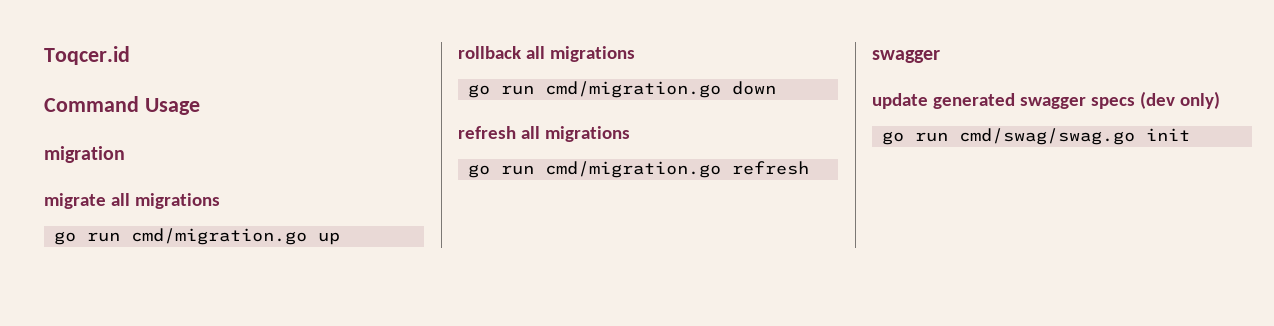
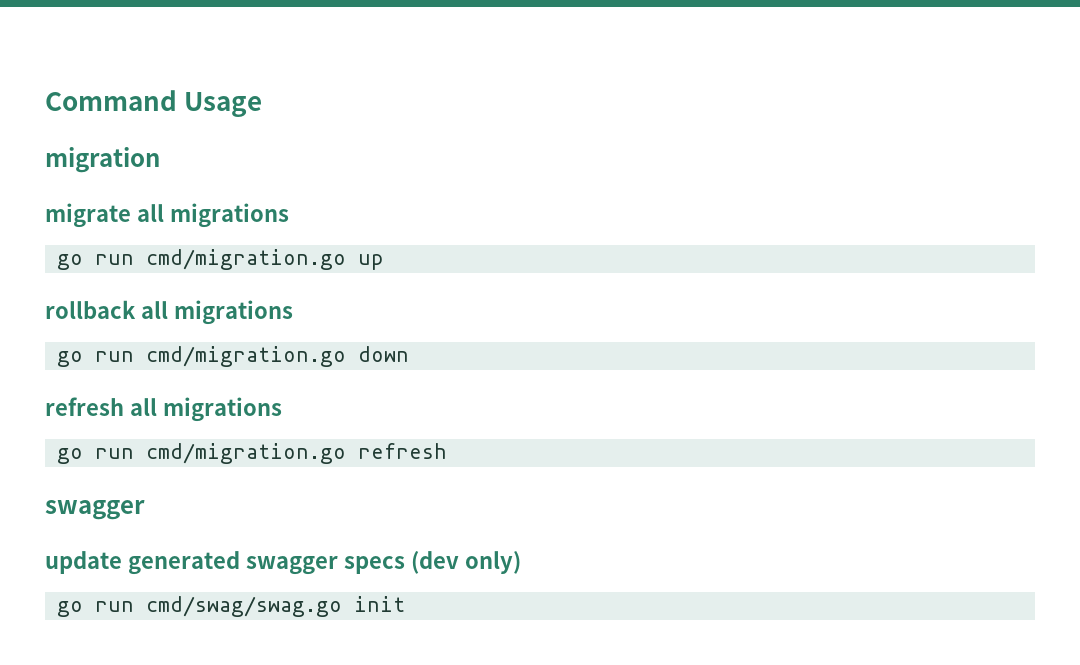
- Toqcer.id

